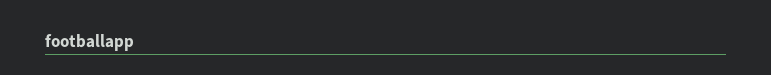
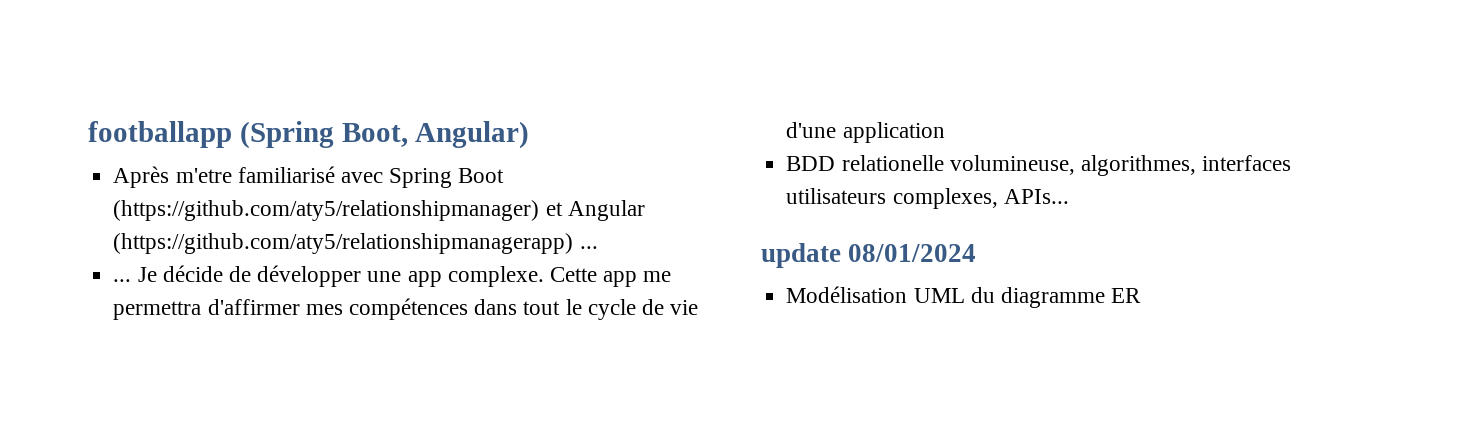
- footballapp
+ footballapp (Spring Boot, Angular)
+ Après m'etre familiarisé avec Spring Boot (https://github.com/aty5/relationshipmanager) et Angular (https://github.com/aty5/relationshipmanagerapp) ...
+ ... Je décide de développer une app complexe. Cette app me permettra d'affirmer mes compétences dans tout le cycle de vie d'une application
+ BDD relationelle volumineuse, algorithmes, interfaces utilisateurs complexes, APIs...
+ update 08/01/2024
+ Modélisation UML du diagramme ER

